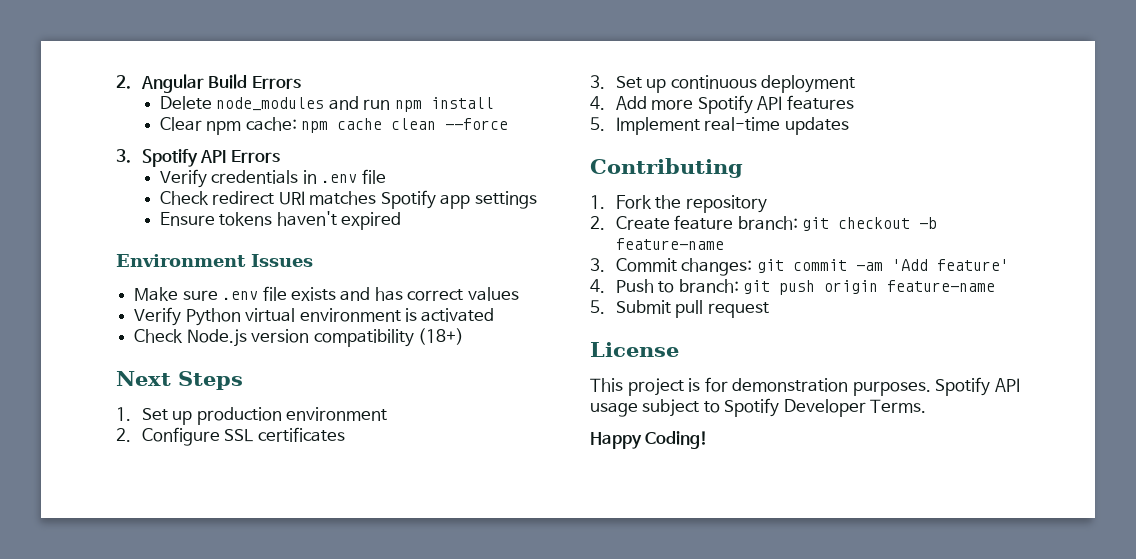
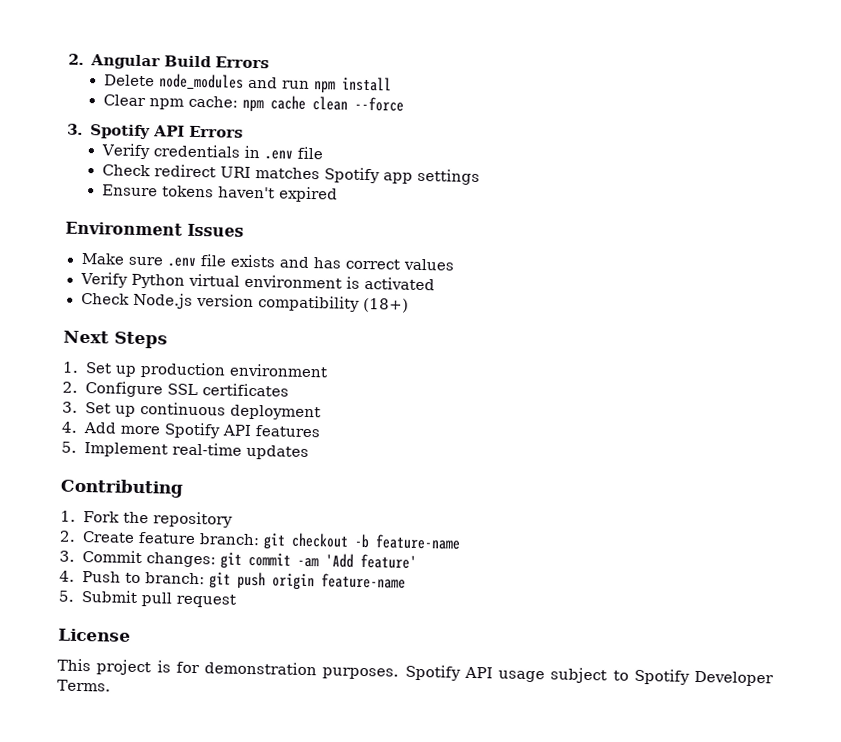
- Happy Coding!

